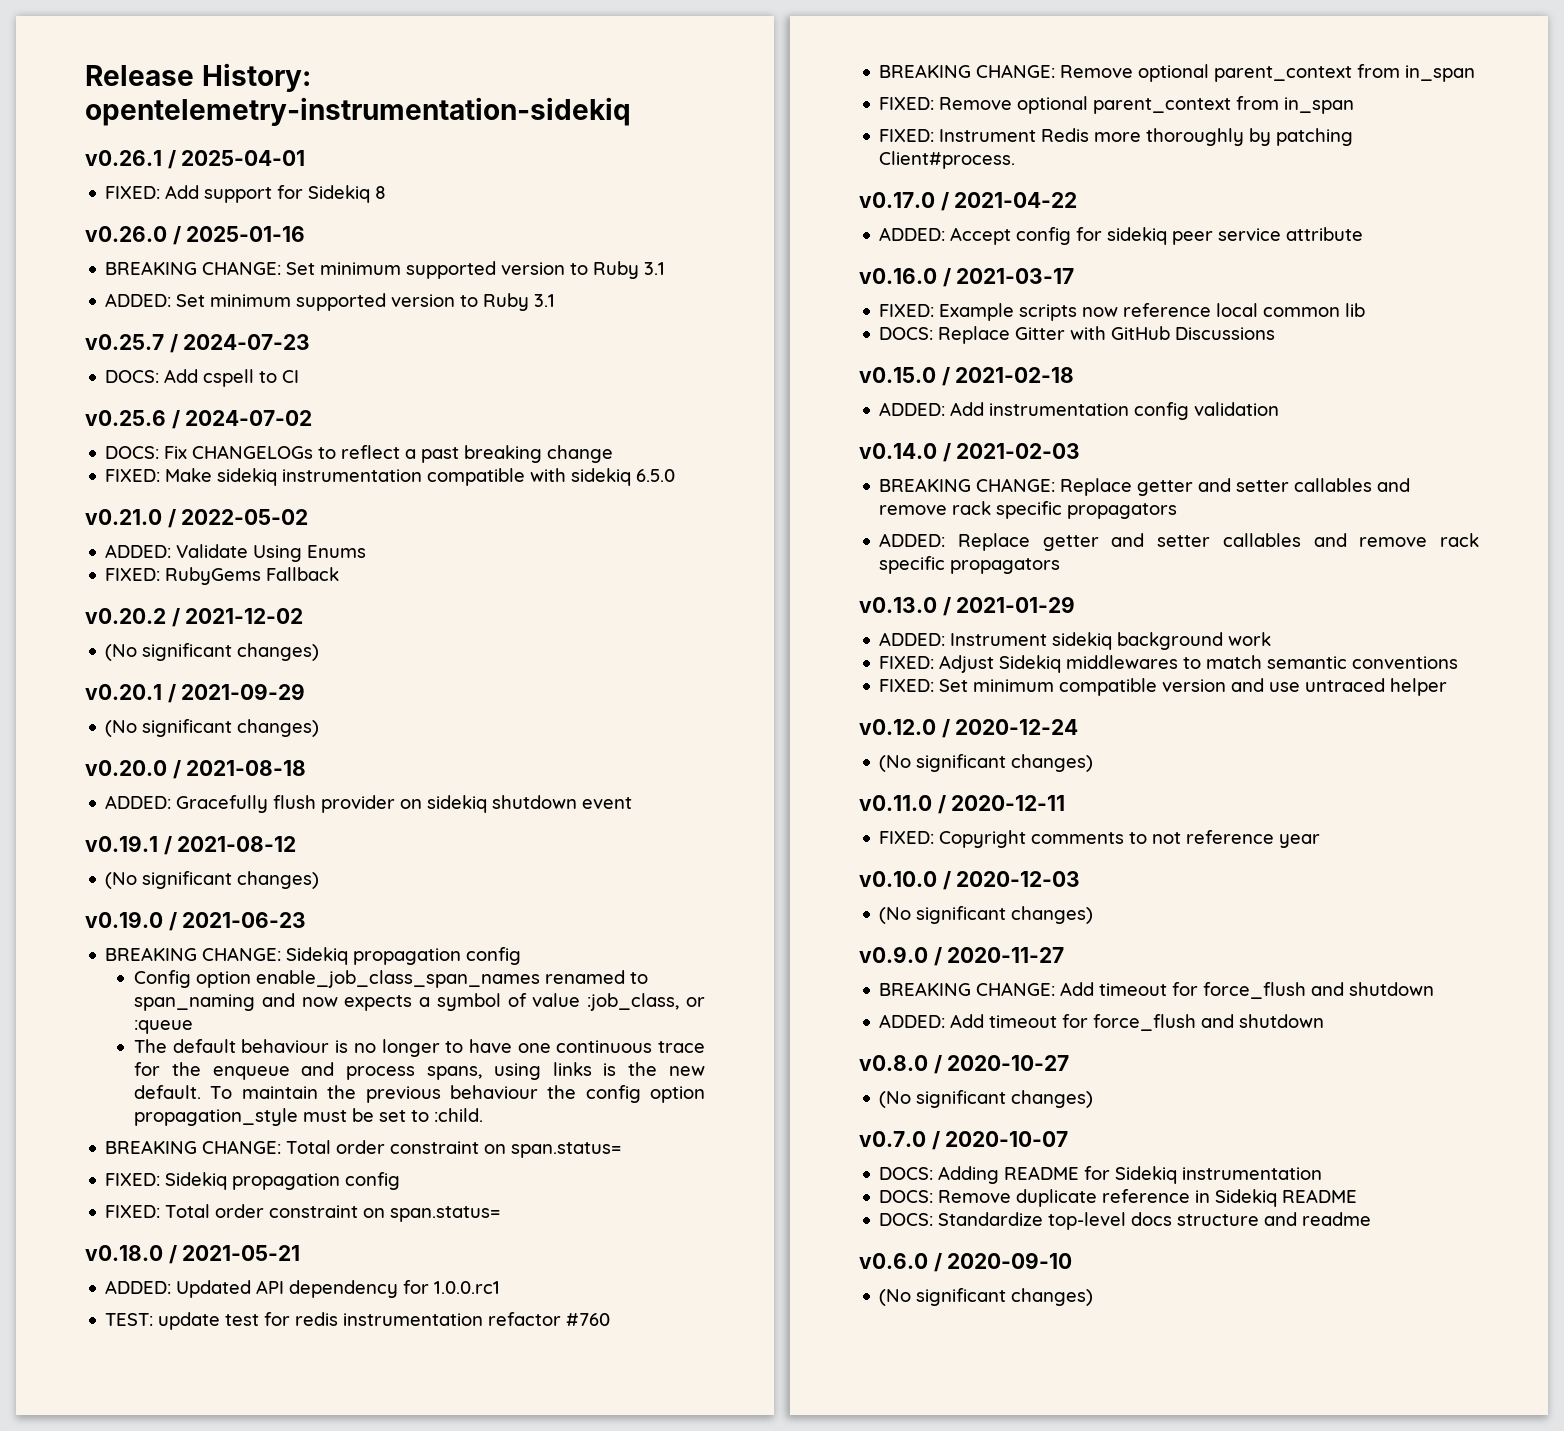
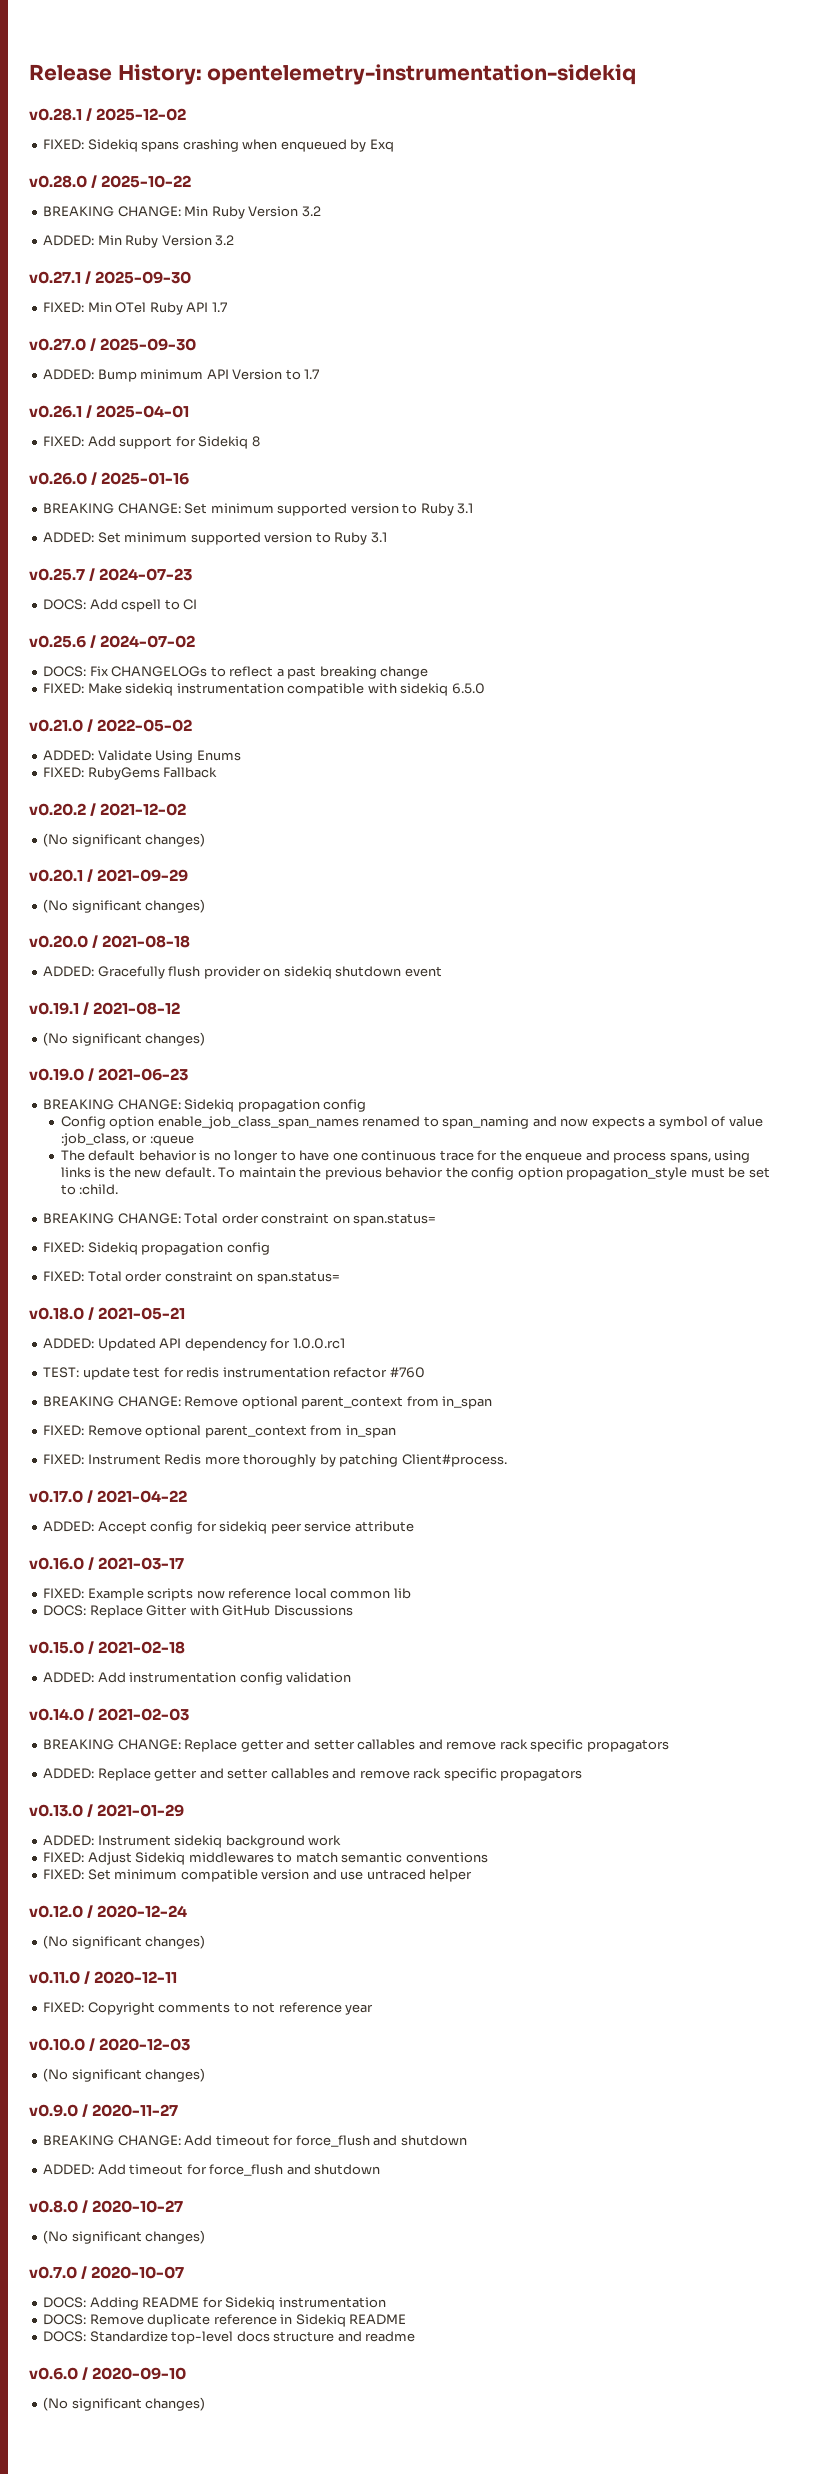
+ v0.28.1 / 2025-12-02
+ FIXED: Sidekiq spans crashing when enqueued by Exq
+ v0.28.0 / 2025-10-22
+ BREAKING CHANGE: Min Ruby Version 3.2
+ ADDED: Min Ruby Version 3.2
+ v0.27.1 / 2025-09-30
+ FIXED: Min OTel Ruby API 1.7
+ v0.27.0 / 2025-09-30
+ ADDED: Bump minimum API Version to 1.7
- The default behaviour is no longer to have one continuous trace for the enqueue and process spans, using links is the new default.
+ The default behavior is no longer to have one continuous trace for the enqueue and process spans, using links is the new default.
- To maintain the previous behaviour the config option propagation_style must be set to :child.
+ To maintain the previous behavior the config option propagation_style must be set to :child.

